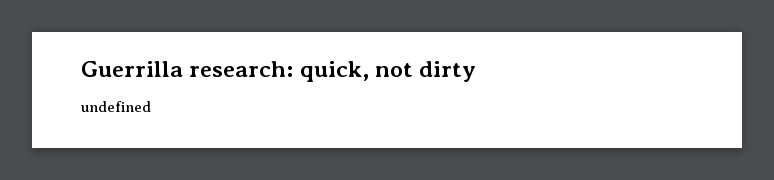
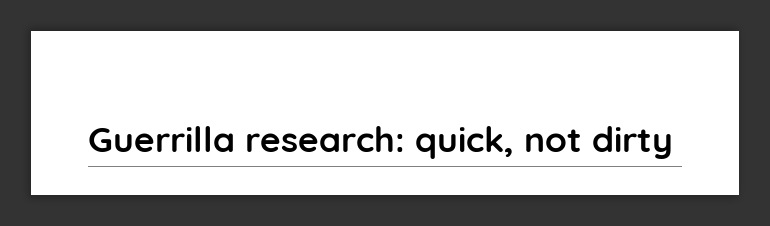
- undefined

